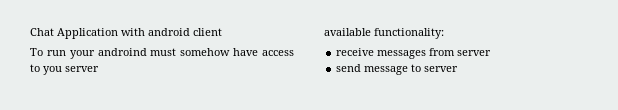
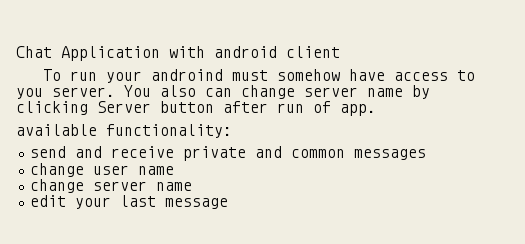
- To run your androind must somehow have access to you server
+ To run your androind must somehow have access to you server. You also can change server name by clicking Server button after run of app.
  available functionality:
- receive messages from server
- send message to server
+ send and receive private and common messages
+ change user name
+ change server name
+ edit your last message

